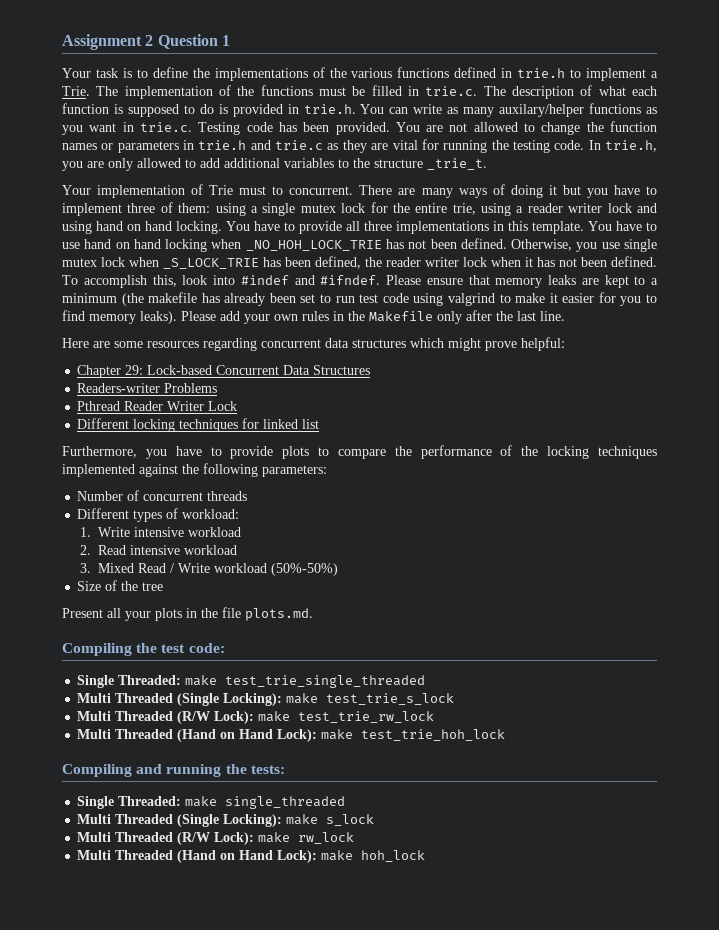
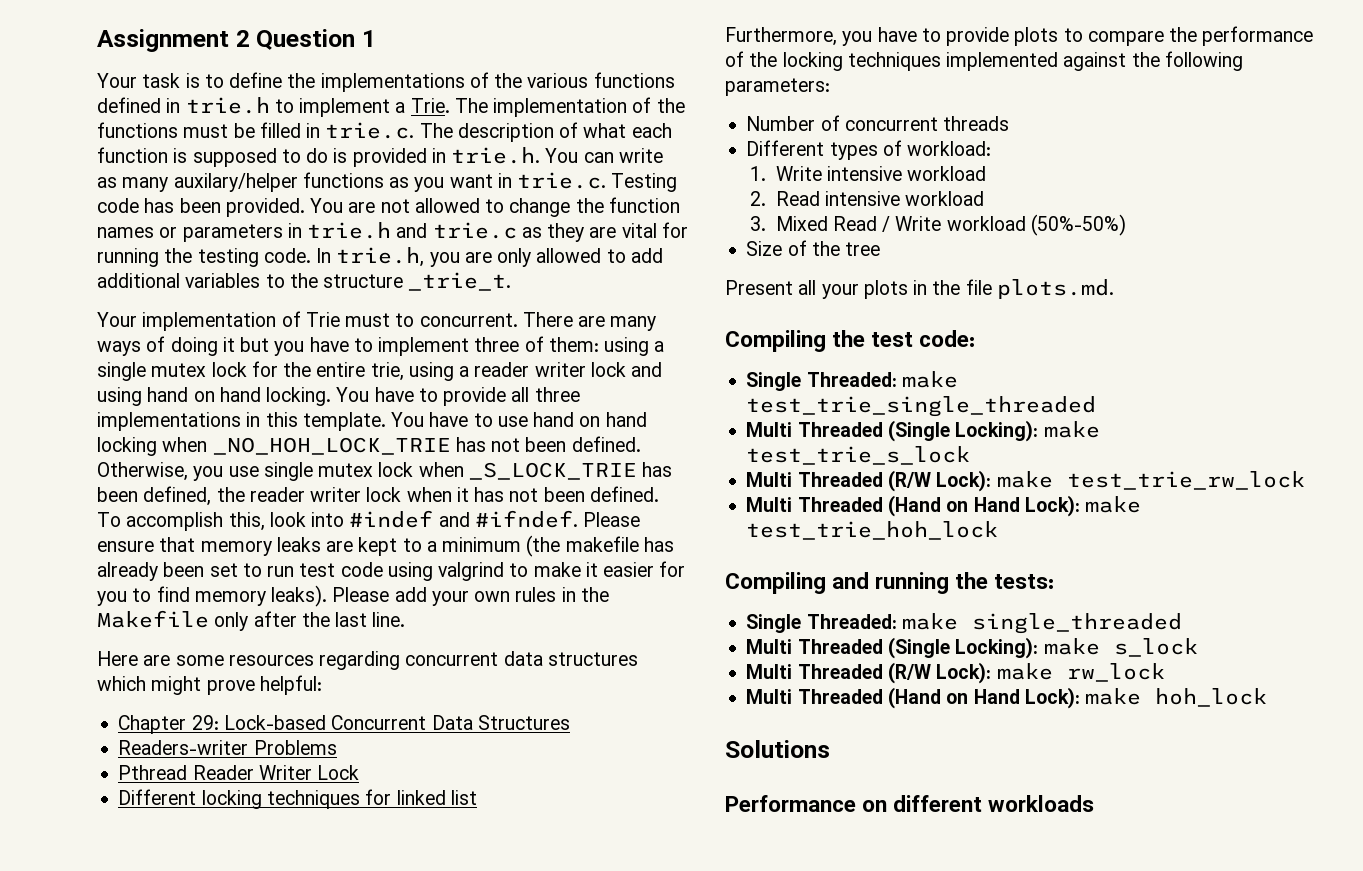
+ Solutions
+ Performance on different workloads

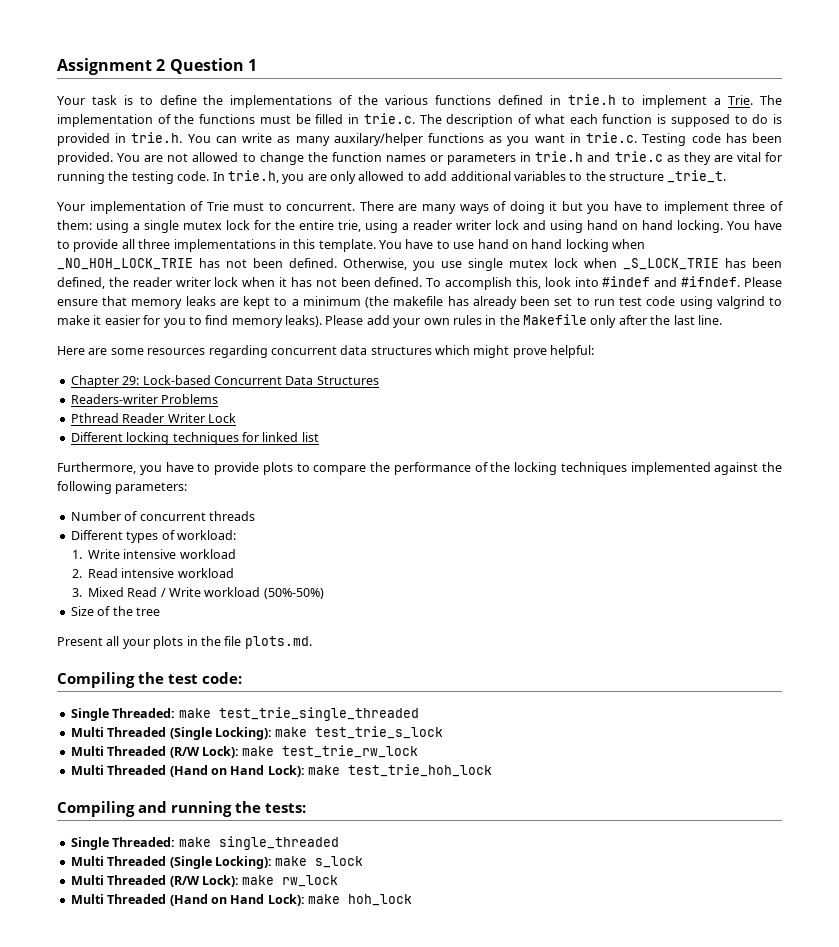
- Solutions
- Performance on different workloads

